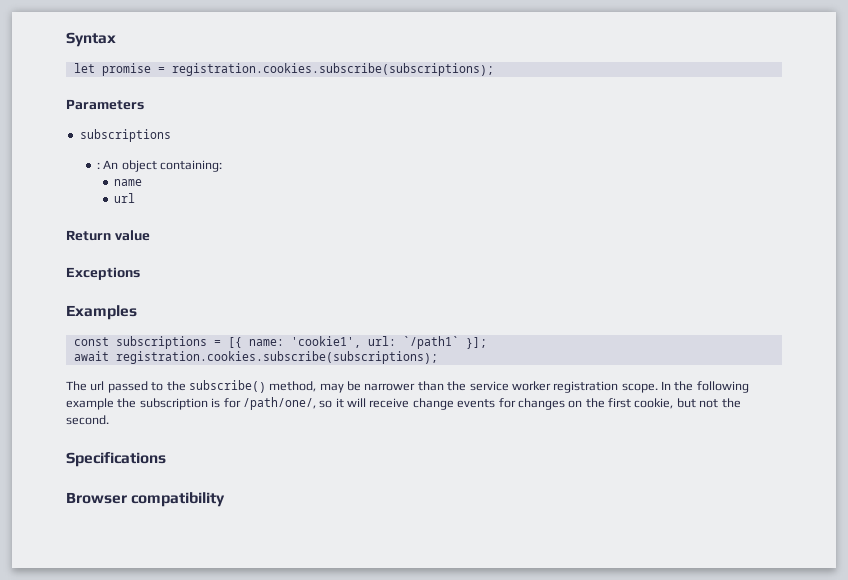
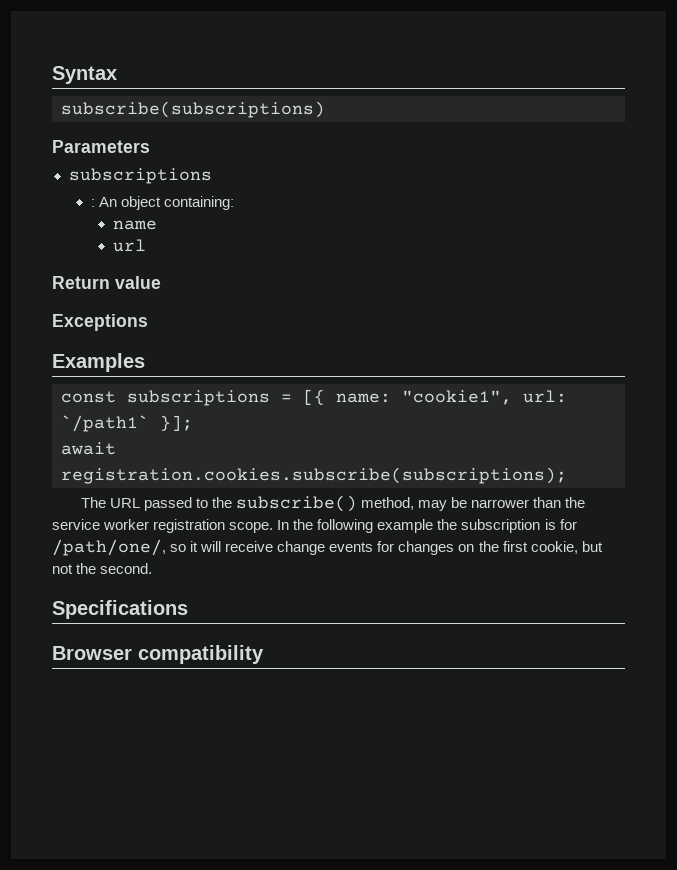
- let promise = registration.cookies.subscribe(subscriptions);
+ subscribe(subscriptions)
- const subscriptions = [{ name: 'cookie1', url: `/path1` }];
+ const subscriptions = [{ name: "cookie1", url: `/path1` }];
- The url passed to the subscribe() method, may be narrower than the service worker registration scope.
+ The URL passed to the subscribe() method, may be narrower than the service worker registration scope.

